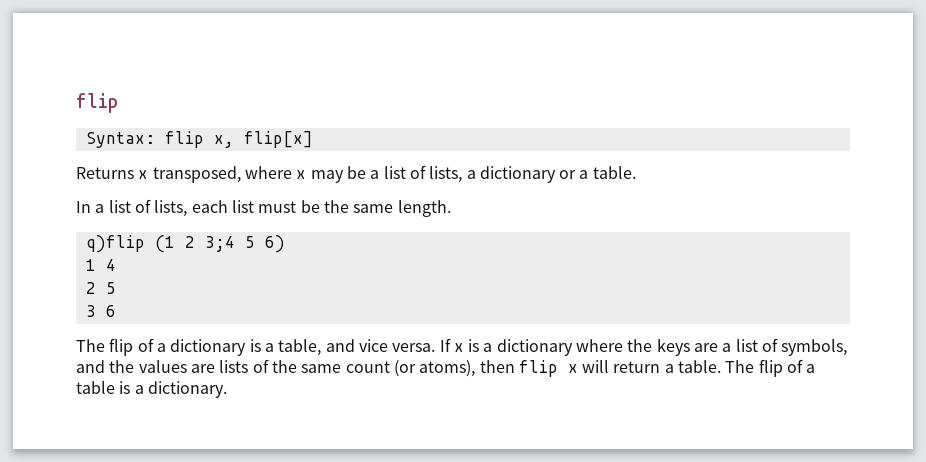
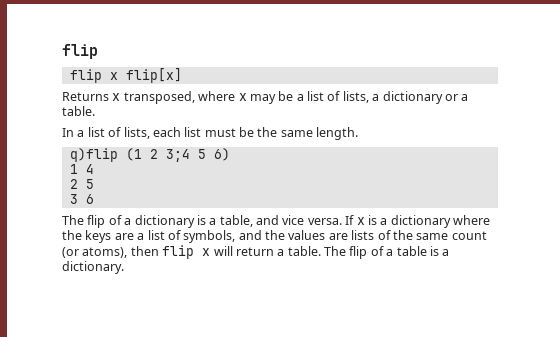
- Syntax: flip x, flip[x]
+ flip x flip[x]

